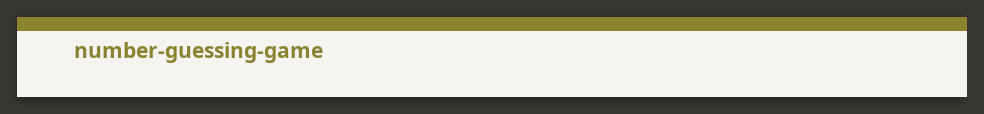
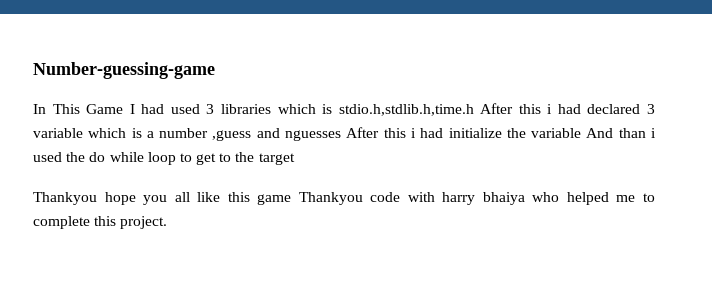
- number-guessing-game
+ Number-guessing-game
+ In This Game I had used 3 libraries which is stdio.h,stdlib.h,time.h After this i had declared 3 variable which is a number ,guess and nguesses After this i had initialize the variable And than i used the do while loop to get to the target
+ Thankyou hope you all like this game Thankyou code with harry bhaiya who helped me to complete this project.

